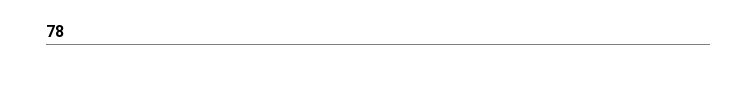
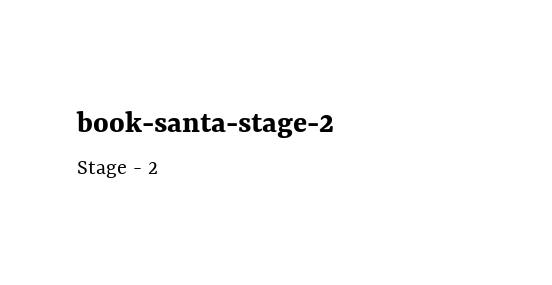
- 78
+ book-santa-stage-2
+ Stage - 2

